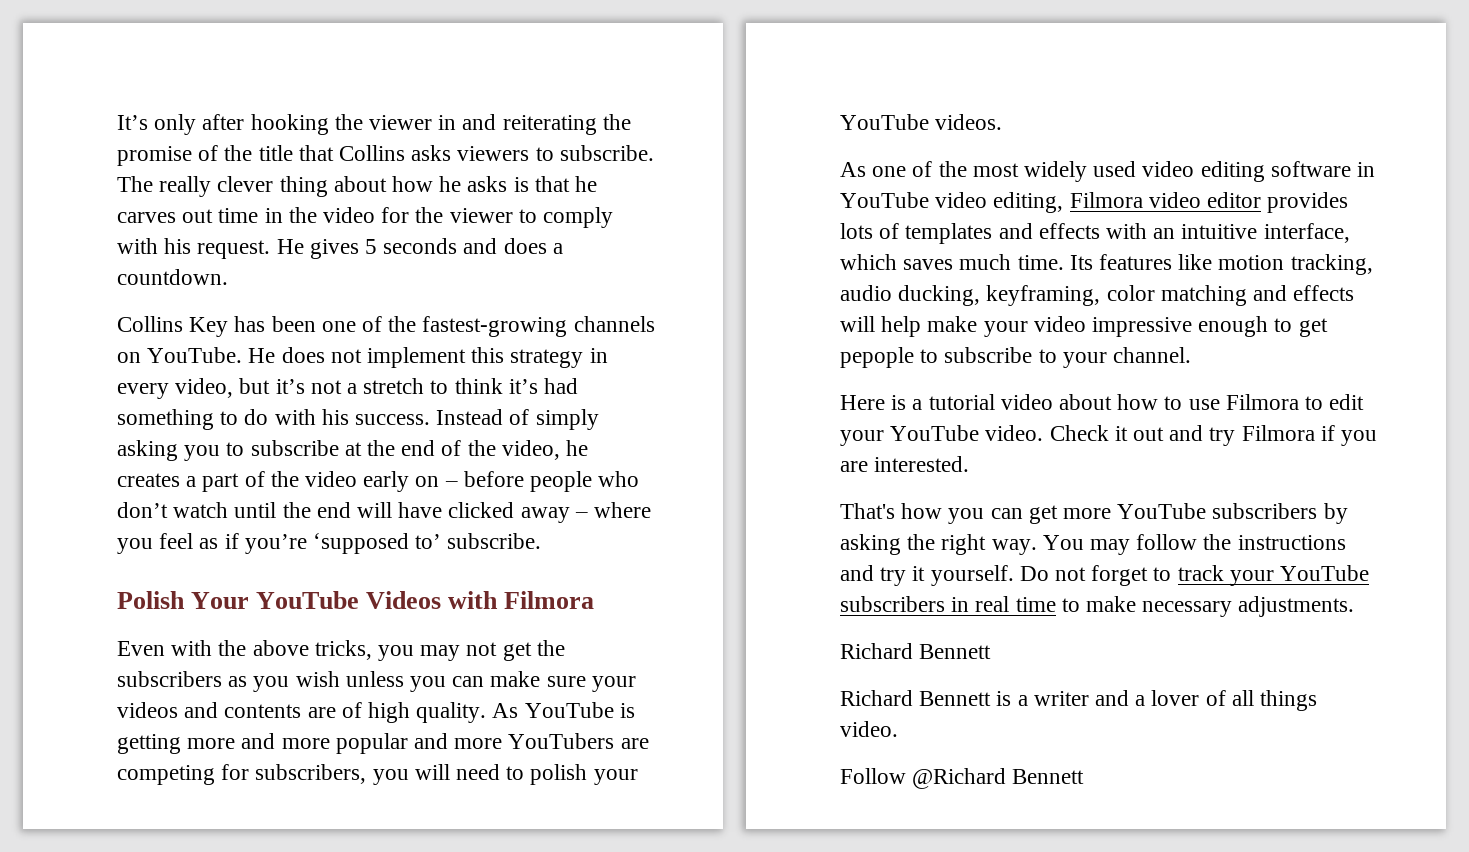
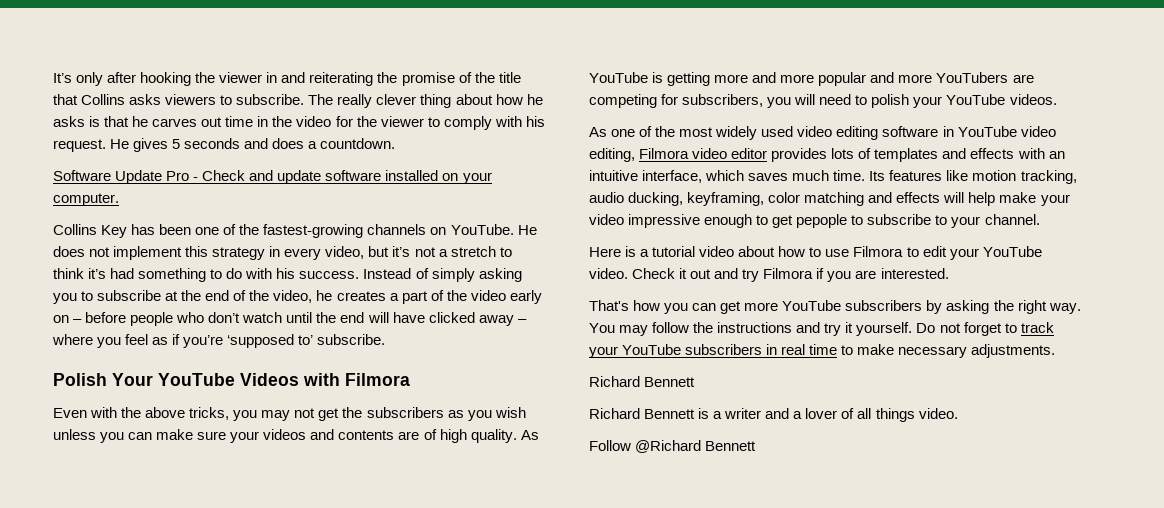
+ Software Update Pro - Check and update software installed on your computer.

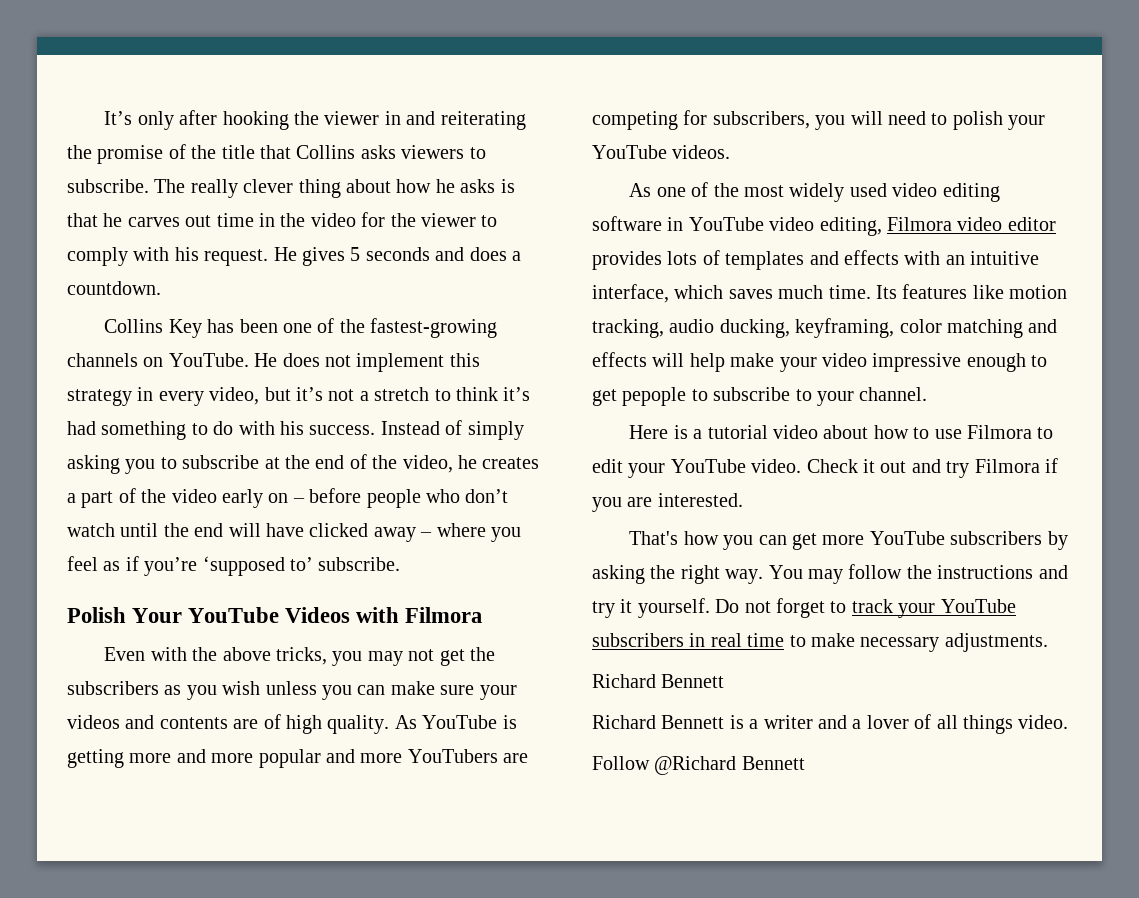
- Software Update Pro - Check and update software installed on your computer.

